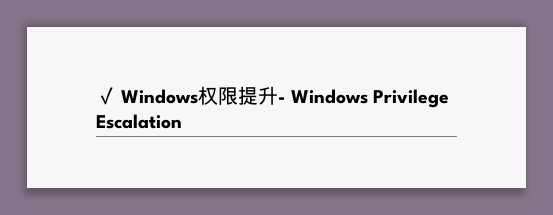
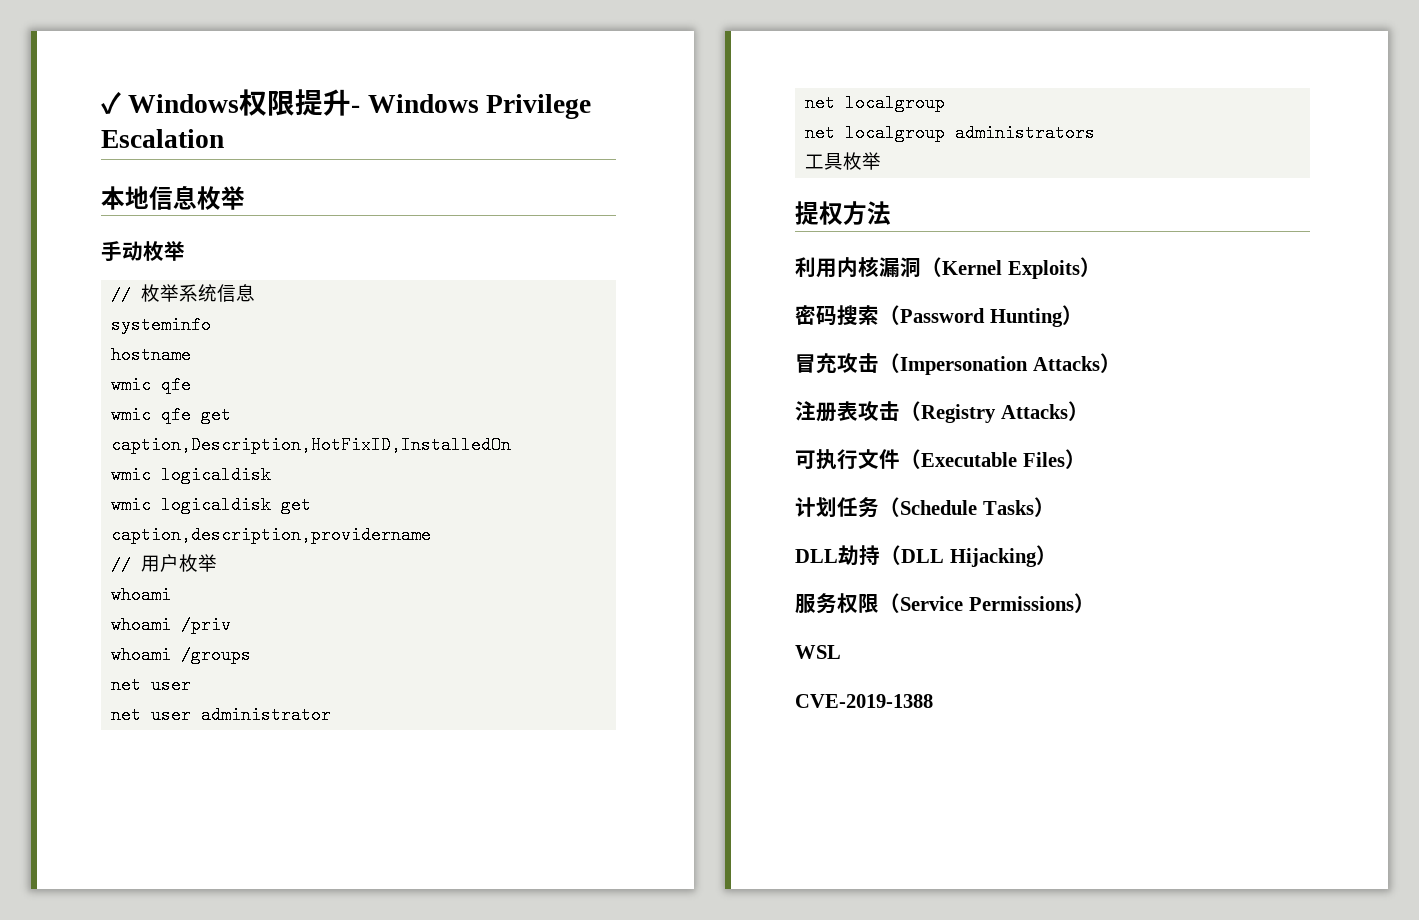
+ 本地信息枚举
+ 手动枚举
+ // 枚举系统信息
+ systeminfo
+ hostname
+ wmic qfe
+ wmic qfe get caption,Description,HotFixID,InstalledOn
+ wmic logicaldisk
+ wmic logicaldisk get caption,description,providername
+ // 用户枚举
+ whoami
+ whoami /priv
+ whoami /groups
+ net user
+ net user administrator
+ net localgroup
+ net localgroup administrators
+ 工具枚举
+ 提权方法
+ 利用内核漏洞（Kernel Exploits）
+ 密码搜索（Password Hunting）
+ 冒充攻击（Impersonation Attacks）
+ 注册表攻击（Registry Attacks）
+ 可执行文件（Executable Files）
+ 计划任务（Schedule Tasks）
+ DLL劫持（DLL Hijacking）
+ 服务权限（Service Permissions）
+ WSL
+ CVE-2019-1388

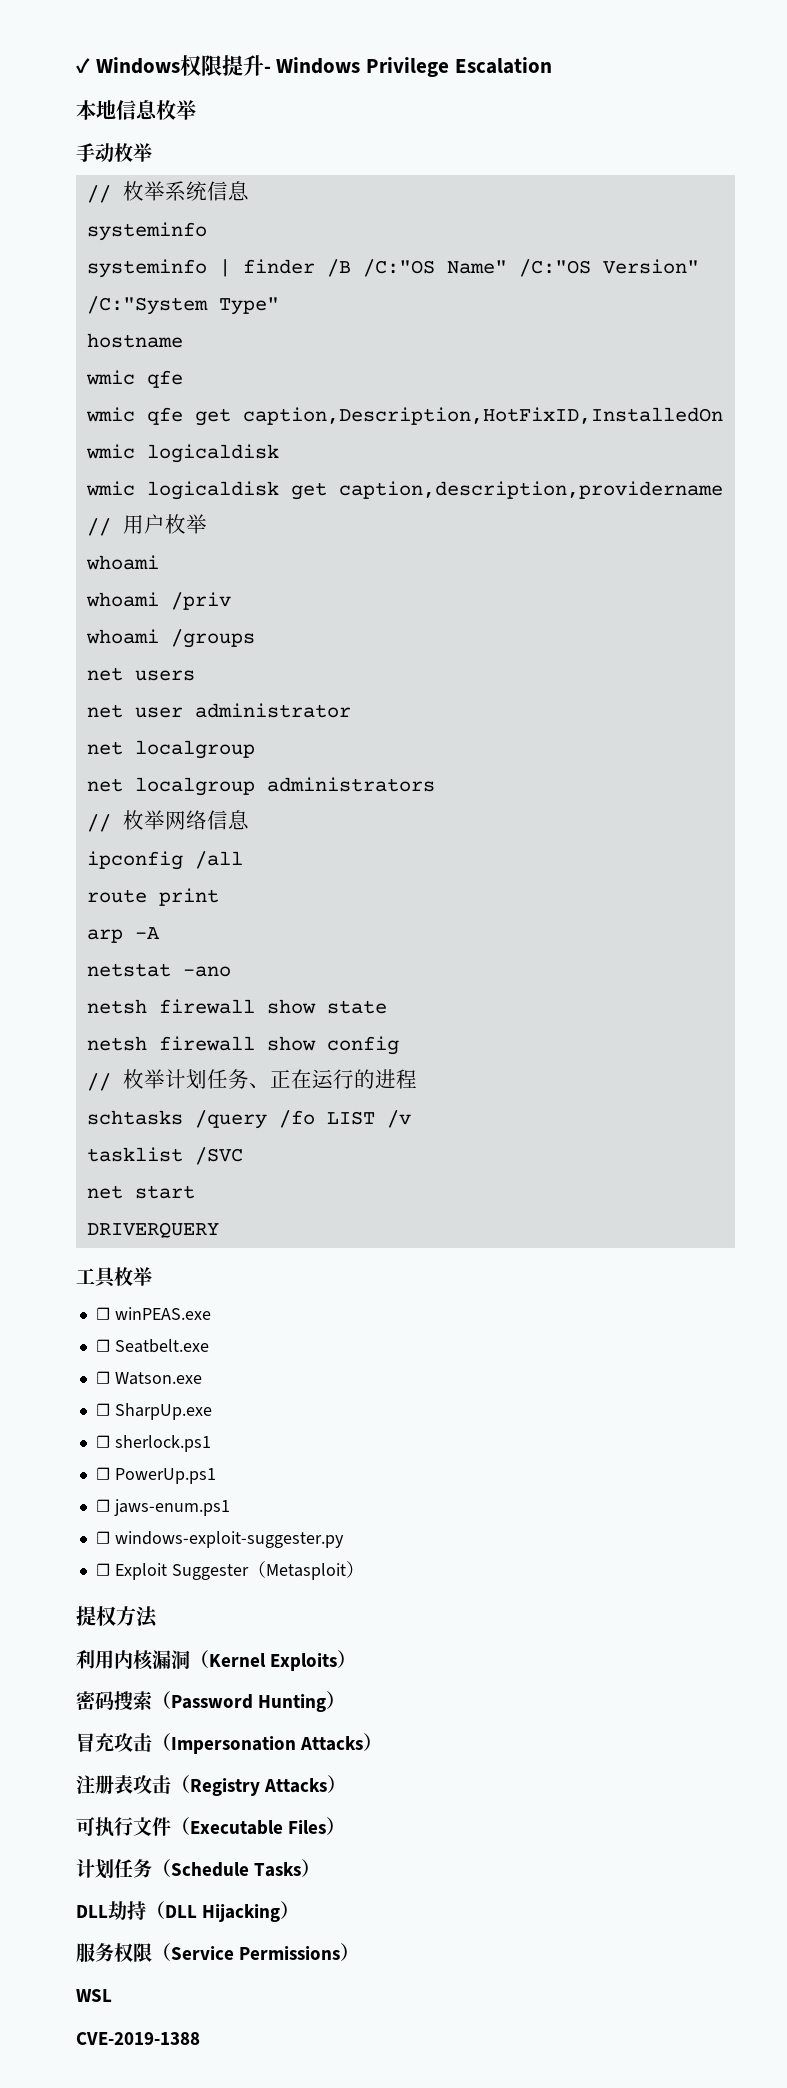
+ systeminfo | finder /B /C:"OS Name" /C:"OS Version" /C:"System Type"
  whoami /groups
- net user
+ net users
+ // 枚举网络信息
+ ipconfig /all
+ route print
+ arp -A
+ netstat -ano
+ netsh firewall show state
+ netsh firewall show config
+ // 枚举计划任务、正在运行的进程
+ schtasks /query /fo LIST /v
+ tasklist /SVC
+ net start
+ DRIVERQUERY
  工具枚举
+ ☐ winPEAS.exe
+ ☐ Seatbelt.exe
+ ☐ Watson.exe
+ ☐ SharpUp.exe
+ ☐ sherlock.ps1
+ ☐ PowerUp.ps1
+ ☐ jaws-enum.ps1
+ ☐ windows-exploit-suggester.py
+ ☐ Exploit Suggester（Metasploit）

